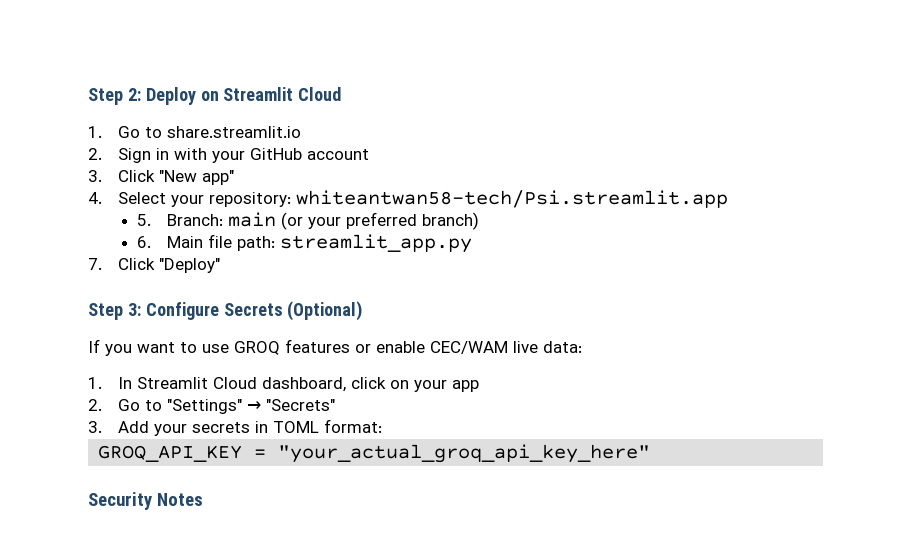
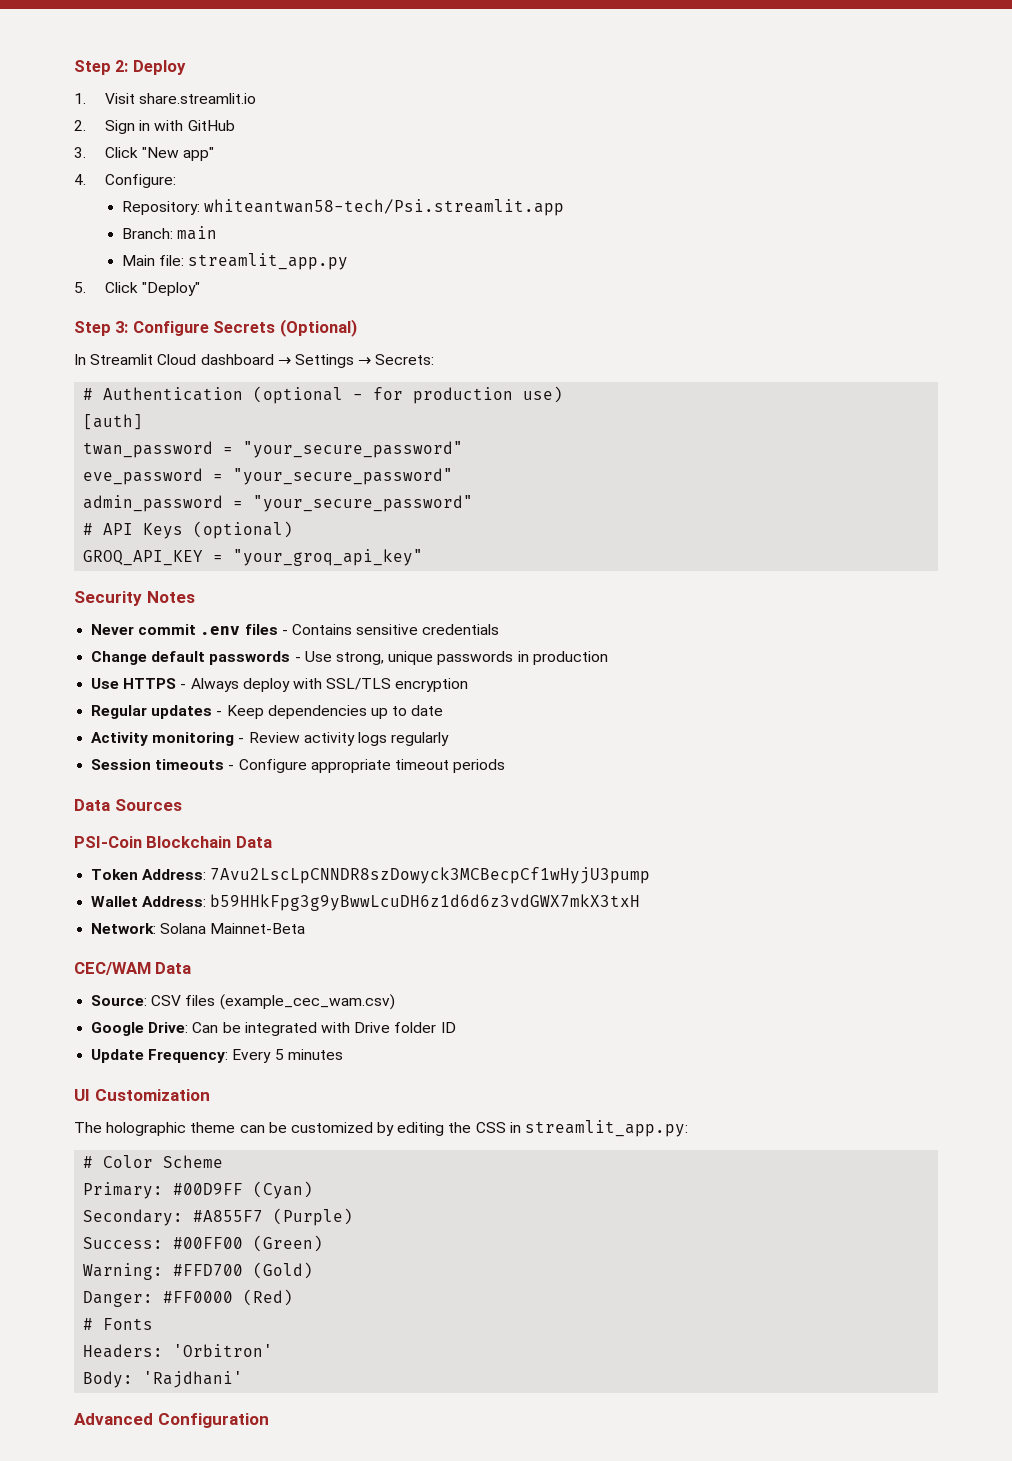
- Step 2: Deploy on Streamlit Cloud
- 1. Go to share.streamlit.io
+ Step 2: Deploy
+ 1. Visit share.streamlit.io
- 2. Sign in with your GitHub account
+ 2. Sign in with GitHub
- 4. Select your repository: whiteantwan58-tech/Psi.streamlit.app
+ 4. Configure:
+ Repository: whiteantwan58-tech/Psi.streamlit.app
- 5. Branch: main (or your preferred branch)
- 6. Main file path: streamlit_app.py
+ Branch: main
+ Main file: streamlit_app.py
- 7. Click "Deploy"
+ 5. Click "Deploy"
- If you want to use GROQ features or enable CEC/WAM live data:
- 1. In Streamlit Cloud dashboard, click on your app
- 2. Go to "Settings" → "Secrets"
- 3. Add your secrets in TOML format:
+ In Streamlit Cloud dashboard → Settings → Secrets:
+ # Authentication (optional - for production use)
+ [auth]
+ twan_password = "your_secure_password"
+ eve_password = "your_secure_password"
+ admin_password = "your_secure_password"
+ # API Keys (optional)
- GROQ_API_KEY = "your_actual_groq_api_key_here"
+ GROQ_API_KEY = "your_groq_api_key"
+ Never commit .env files - Contains sensitive credentials
+ Change default passwords - Use strong, unique passwords in production
+ Use HTTPS - Always deploy with SSL/TLS encryption
+ Regular updates - Keep dependencies up to date
+ Activity monitoring - Review activity logs regularly
+ Session timeouts - Configure appropriate timeout periods
+ Data Sources
+ PSI-Coin Blockchain Data
+ Token Address: 7Avu2LscLpCNNDR8szDowyck3MCBecpCf1wHyjU3pump
+ Wallet Address: b59HHkFpg3g9yBwwLcuDH6z1d6d6z3vdGWX7mkX3txH
+ Network: Solana Mainnet-Beta
+ CEC/WAM Data
+ Source: CSV files (example_cec_wam.csv)
+ Google Drive: Can be integrated with Drive folder ID
+ Update Frequency: Every 5 minutes
+ UI Customization
+ The holographic theme can be customized by editing the CSS in streamlit_app.py:
+ # Color Scheme
+ Primary: #00D9FF (Cyan)
+ Secondary: #A855F7 (Purple)
+ Success: #00FF00 (Green)
+ Warning: #FFD700 (Gold)
+ Danger: #FF0000 (Red)
+ # Fonts
+ Headers: 'Orbitron'
+ Body: 'Rajdhani'
+ Advanced Configuration

